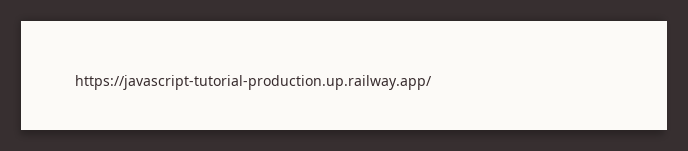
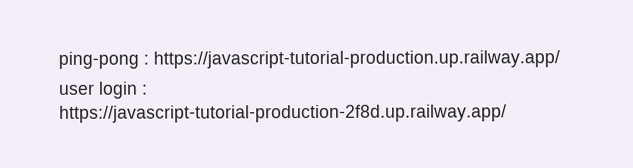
- https://javascript-tutorial-production.up.railway.app/
+ ping-pong : https://javascript-tutorial-production.up.railway.app/
+ user login : https://javascript-tutorial-production-2f8d.up.railway.app/

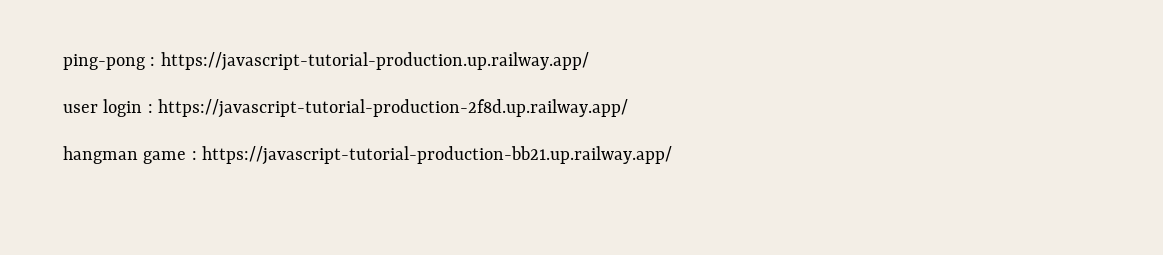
+ hangman game : https://javascript-tutorial-production-bb21.up.railway.app/

